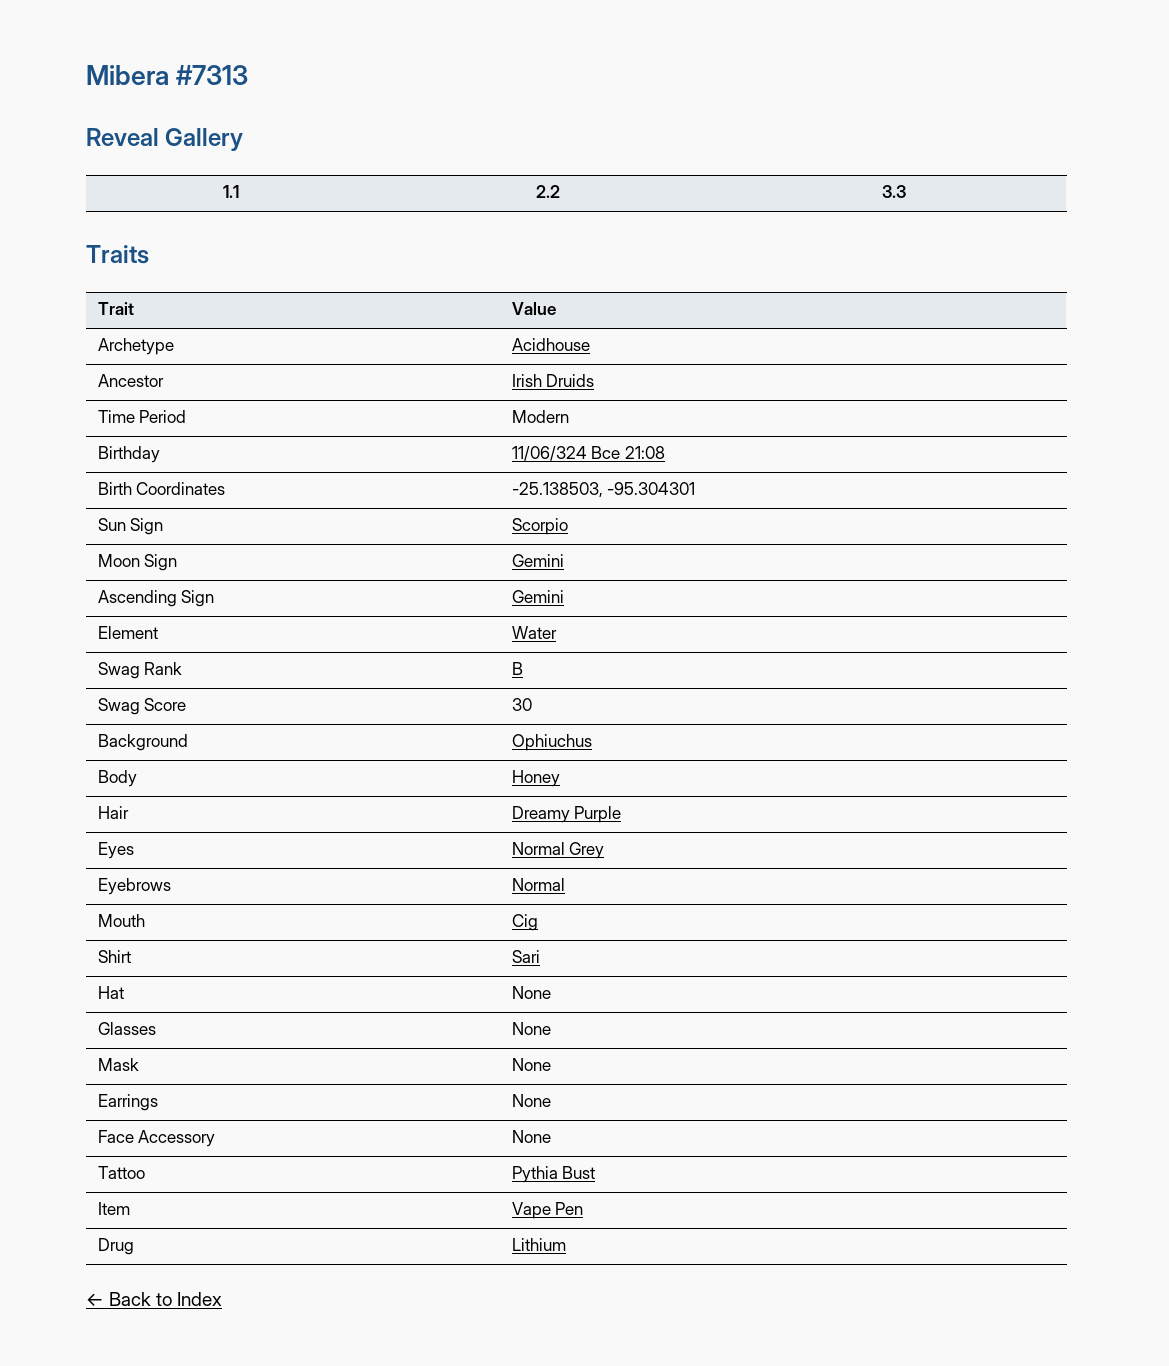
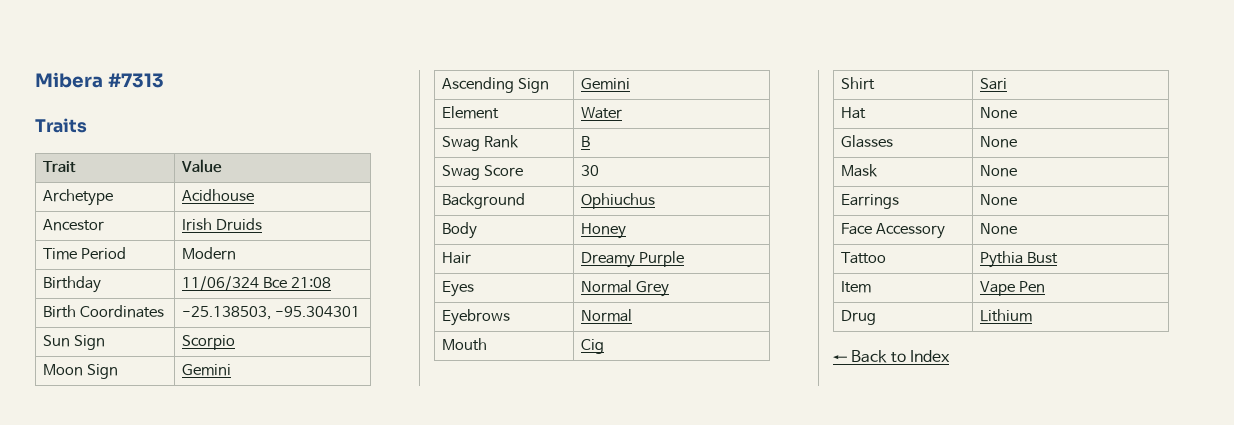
- Reveal Gallery
- 1.1 | 2.2 | 3.3

